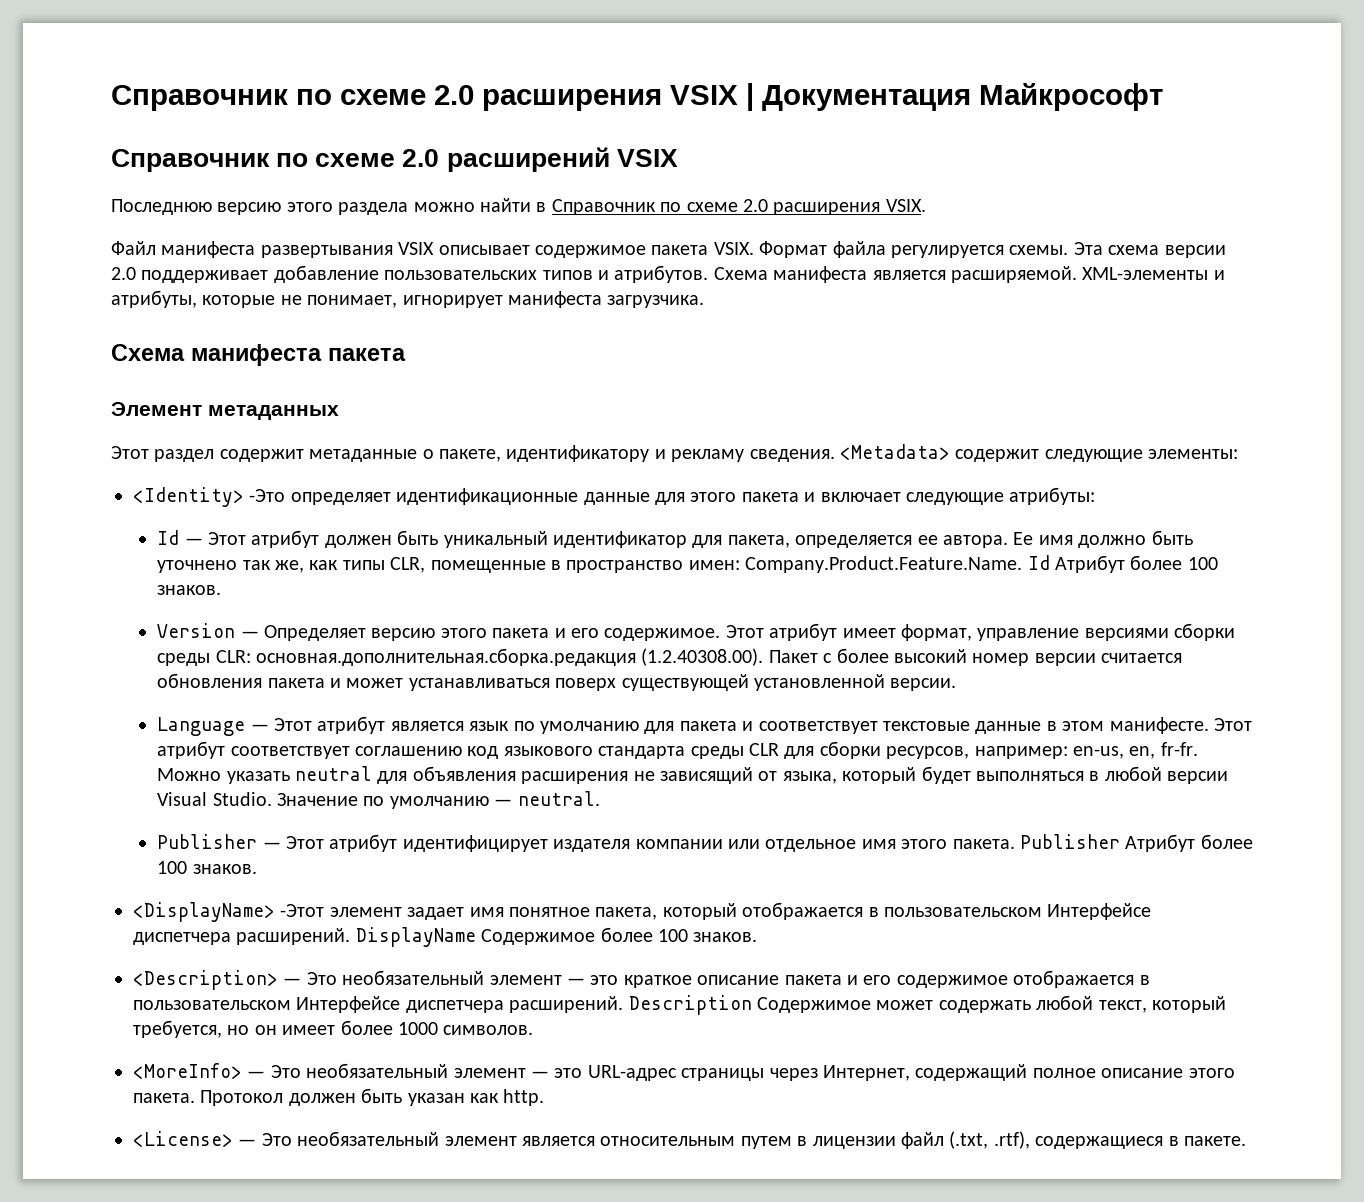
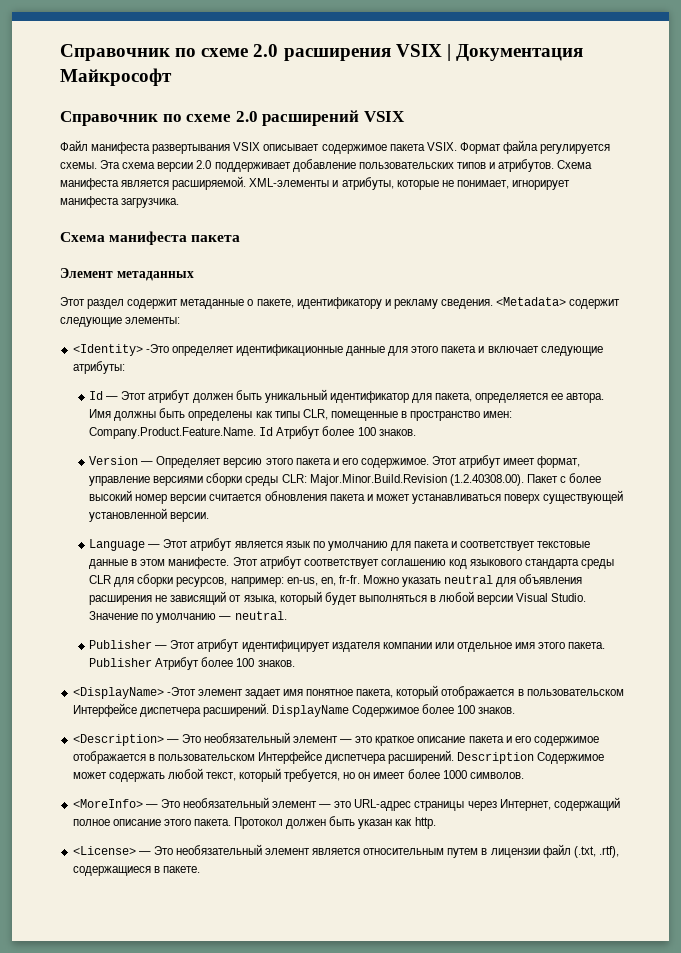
- Последнюю версию этого раздела можно найти в Справочник по схеме 2.0 расширения VSIX.
- Ее имя должно быть уточнено так же, как типы CLR, помещенные в пространство имен: Company.Product.Feature.Name. Id Атрибут более 100 знаков.
+ Имя должны быть определены как типы CLR, помещенные в пространство имен: Company.Product.Feature.Name. Id Атрибут более 100 знаков.
- Этот атрибут имеет формат, управление версиями сборки среды CLR: основная.дополнительная.сборка.редакция (1.2.40308.00). Пакет с более высокий номер версии считается обновления пакета и может устанавливаться поверх существующей установленной версии.
+ Этот атрибут имеет формат, управление версиями сборки среды CLR: Major.Minor.Build.Revision (1.2.40308.00). Пакет с более высокий номер версии считается обновления пакета и может устанавливаться поверх существующей установленной версии.

